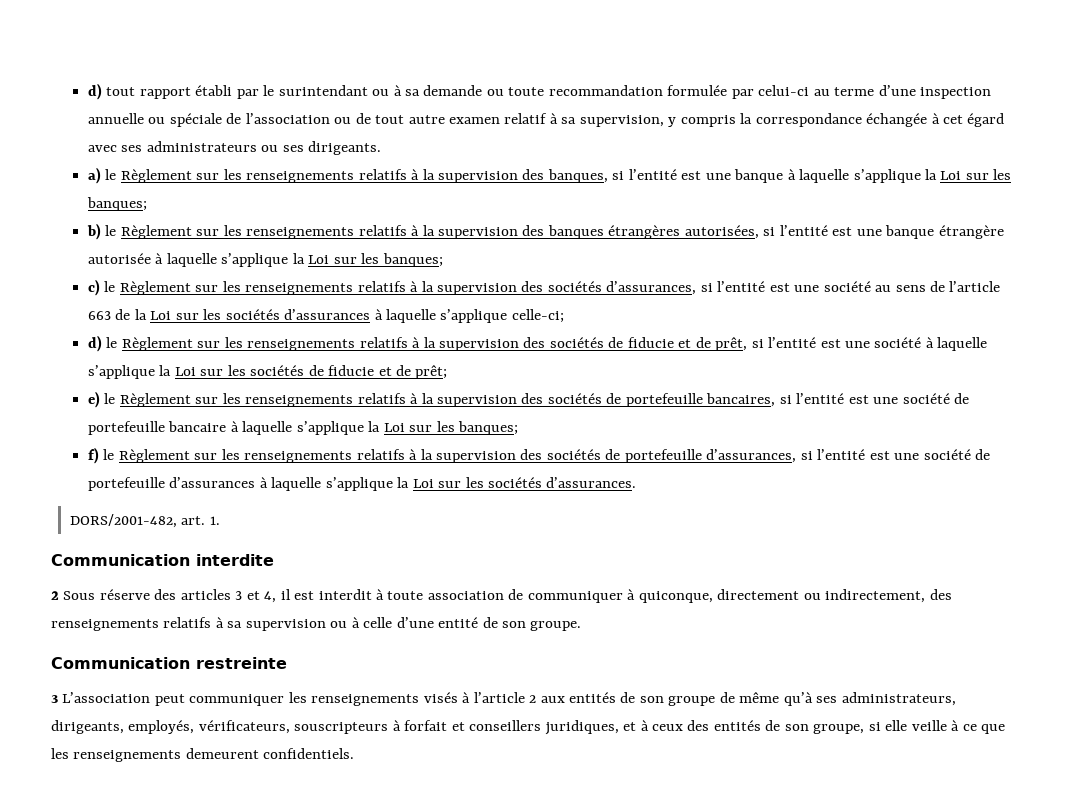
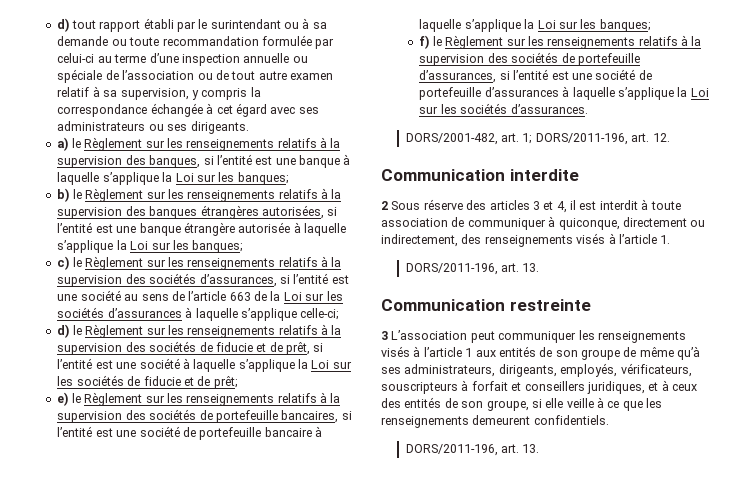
- DORS/2001-482, art. 1.
+ DORS/2001-482, art. 1; DORS/2011-196, art. 12.
- 2 Sous réserve des articles 3 et 4, il est interdit à toute association de communiquer à quiconque, directement ou indirectement, des renseignements relatifs à sa supervision ou à celle d’une entité de son groupe.
+ 2 Sous réserve des articles 3 et 4, il est interdit à toute association de communiquer à quiconque, directement ou indirectement, des renseignements visés à l’article 1.
+ DORS/2011-196, art. 13.
- 3 L’association peut communiquer les renseignements visés à l’article 2 aux entités de son groupe de même qu’à ses administrateurs, dirigeants, employés, vérificateurs, souscripteurs à forfait et conseillers juridiques, et à ceux des entités de son groupe, si elle veille à ce que les renseignements demeurent confidentiels.
+ 3 L’association peut communiquer les renseignements visés à l’article 1 aux entités de son groupe de même qu’à ses administrateurs, dirigeants, employés, vérificateurs, souscripteurs à forfait et conseillers juridiques, et à ceux des entités de son groupe, si elle veille à ce que les renseignements demeurent confidentiels.
+ DORS/2011-196, art. 13.

